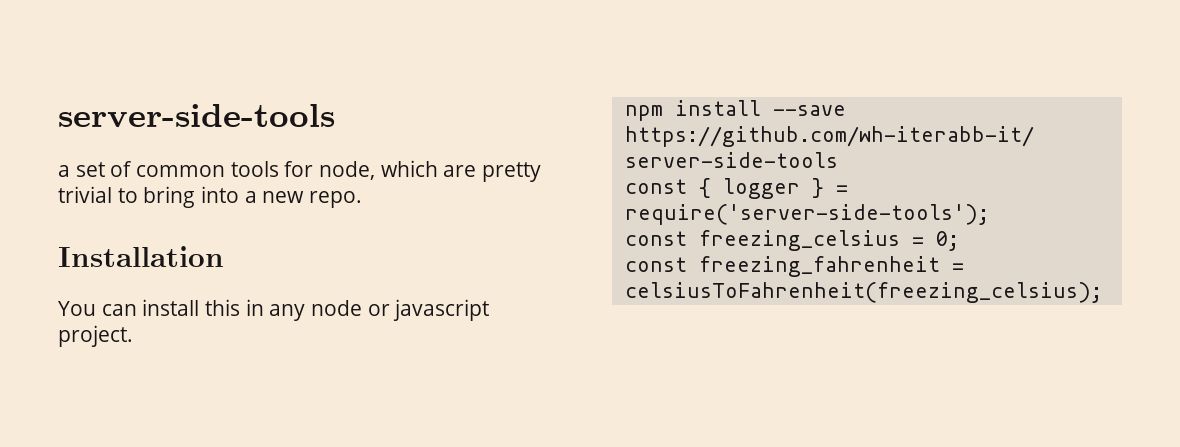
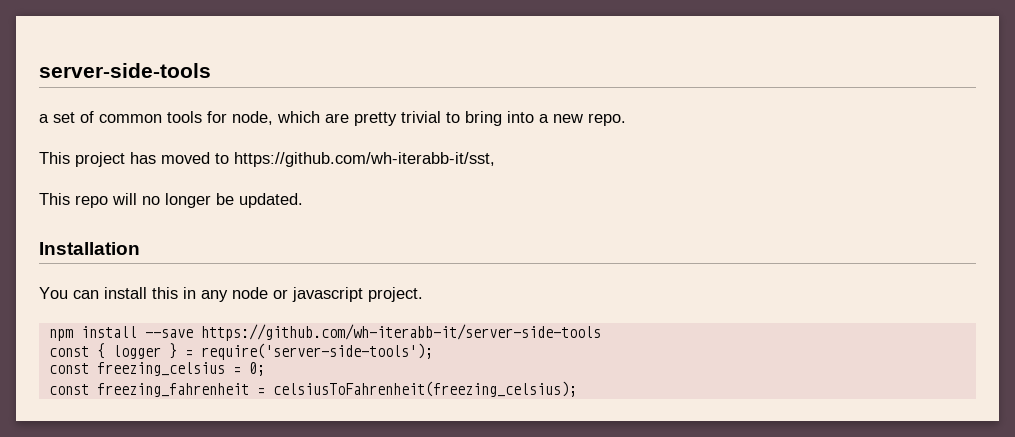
+ This project has moved to https://github.com/wh-iterabb-it/sst,
+ This repo will no longer be updated.

